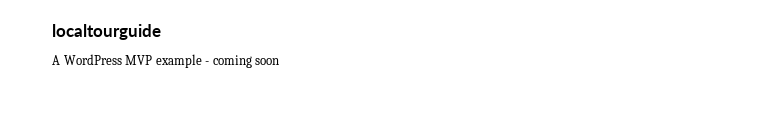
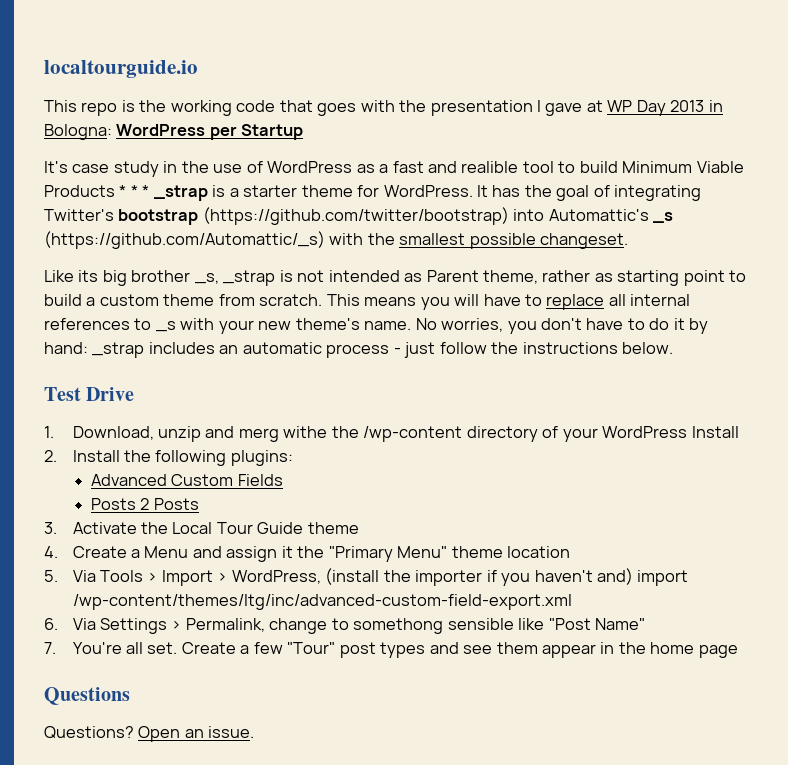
- localtourguide
- A WordPress MVP example - coming soon
+ localtourguide.io
+ This repo is the working code that goes with the presentation I gave at WP Day 2013 in Bologna: WordPress per Startup
+ It's case study in the use of WordPress as a fast and realible tool to build Minimum Viable Products * * * _strap is a starter theme for WordPress. It has the goal of integrating Twitter's bootstrap (https://github.com/twitter/bootstrap) into Automattic's _s (https://github.com/Automattic/_s) with the smallest possible changeset.
+ Like its big brother _s, _strap is not intended as Parent theme, rather as starting point to build a custom theme from scratch. This means you will have to replace all internal references to _s with your new theme's name. No worries, you don't have to do it by hand: _strap includes an automatic process - just follow the instructions below.
+ Test Drive
+ 1. Download, unzip and merg withe the /wp-content directory of your WordPress Install
+ 2. Install the following plugins:
+ Advanced Custom Fields
+ Posts 2 Posts
+ 3. Activate the Local Tour Guide theme
+ 4. Create a Menu and assign it the "Primary Menu" theme location
+ 5. Via Tools > Import > WordPress, (install the importer if you haven't and) import /wp-content/themes/ltg/inc/advanced-custom-field-export.xml
+ 6. Via Settings > Permalink, change to somethong sensible like "Post Name"
+ 7. You're all set. Create a few "Tour" post types and see them appear in the home page
+ Questions
+ Questions? Open an issue.

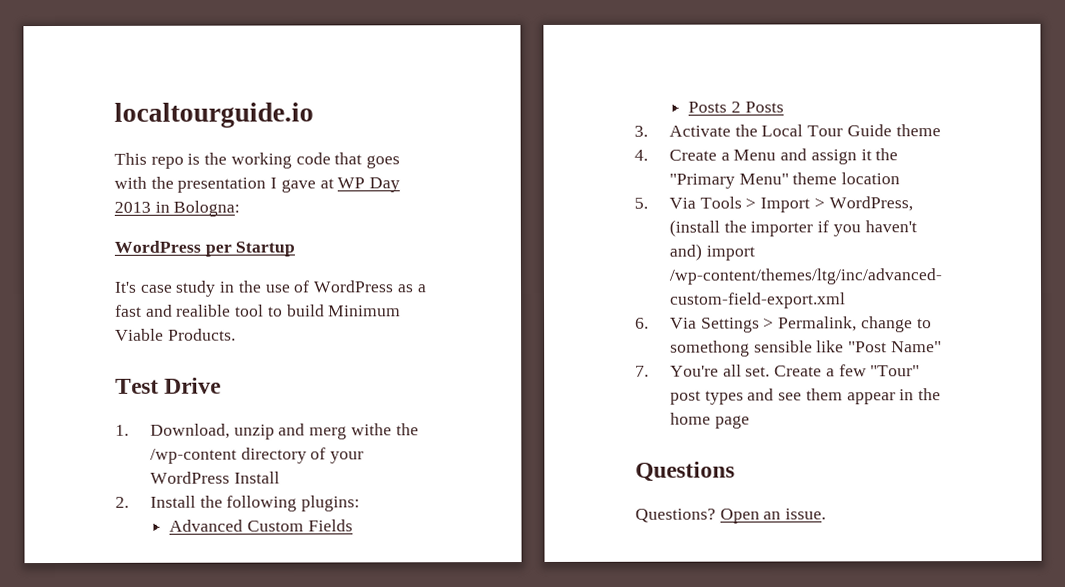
- This repo is the working code that goes with the presentation I gave at WP Day 2013 in Bologna: WordPress per Startup
+ This repo is the working code that goes with the presentation I gave at WP Day 2013 in Bologna:
+ WordPress per Startup
- It's case study in the use of WordPress as a fast and realible tool to build Minimum Viable Products * * * _strap is a starter theme for WordPress. It has the goal of integrating Twitter's bootstrap (https://github.com/twitter/bootstrap) into Automattic's _s (https://github.com/Automattic/_s) with the smallest possible changeset.
- Like its big brother _s, _strap is not intended as Parent theme, rather as starting point to build a custom theme from scratch. This means you will have to replace all internal references to _s with your new theme's name. No worries, you don't have to do it by hand: _strap includes an automatic process - just follow the instructions below.
+ It's case study in the use of WordPress as a fast and realible tool to build Minimum Viable Products.

